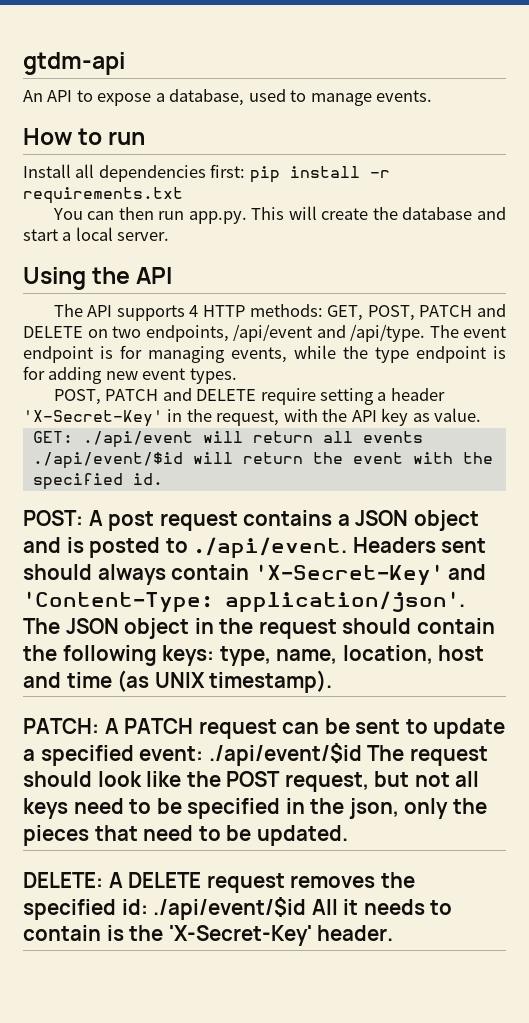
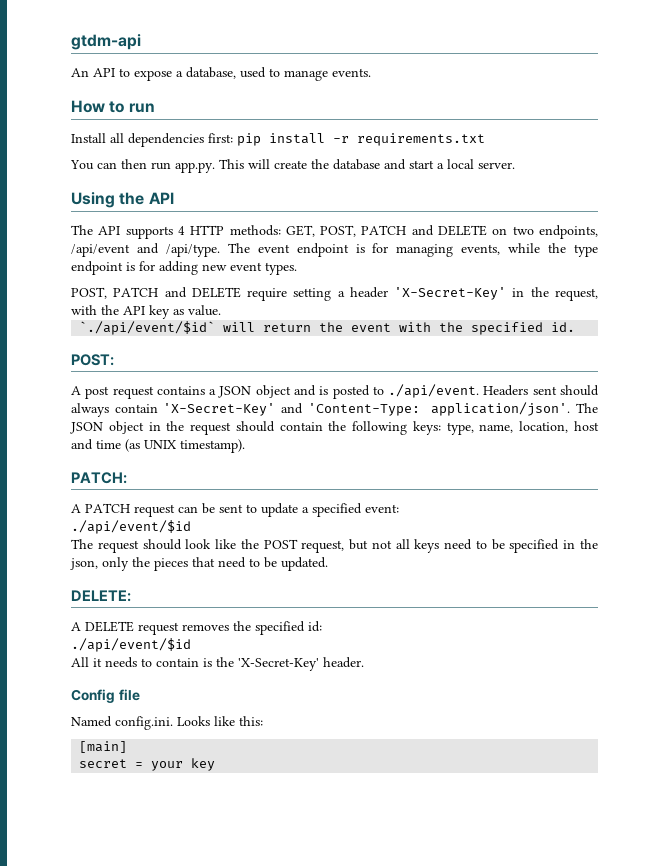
- GET: ./api/event will return all events ./api/event/$id will return the event with the specified id.
+ `./api/event/$id` will return the event with the specified id.
- POST: A post request contains a JSON object and is posted to ./api/event. Headers sent should always contain 'X-Secret-Key' and 'Content-Type: application/json'.
+ POST:
+ A post request contains a JSON object and is posted to ./api/event. Headers sent should always contain 'X-Secret-Key' and 'Content-Type: application/json'.
- PATCH: A PATCH request can be sent to update a specified event: ./api/event/$id The request should look like the POST request, but not all keys need to be specified in the json, only the pieces that need to be updated.
+ PATCH:
+ A PATCH request can be sent to update a specified event:
+ ./api/event/$id
+ The request should look like the POST request, but not all keys need to be specified in the json, only the pieces that need to be updated.
- DELETE: A DELETE request removes the specified id: ./api/event/$id All it needs to contain is the 'X-Secret-Key' header.
+ DELETE:
+ A DELETE request removes the specified id:
+ ./api/event/$id
+ All it needs to contain is the 'X-Secret-Key' header.
+ Config file
+ Named config.ini. Looks like this:
+ [main]
+ secret = your key

